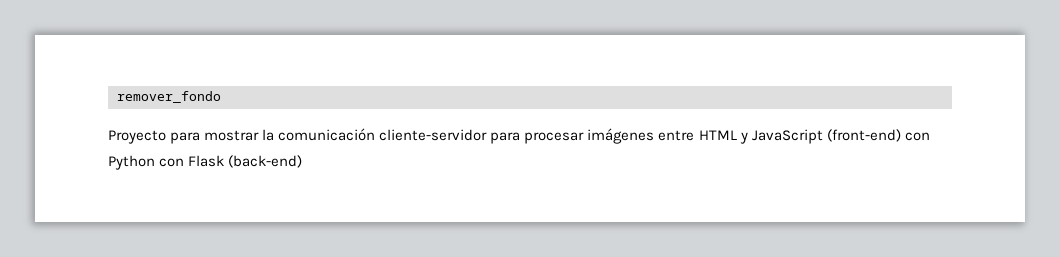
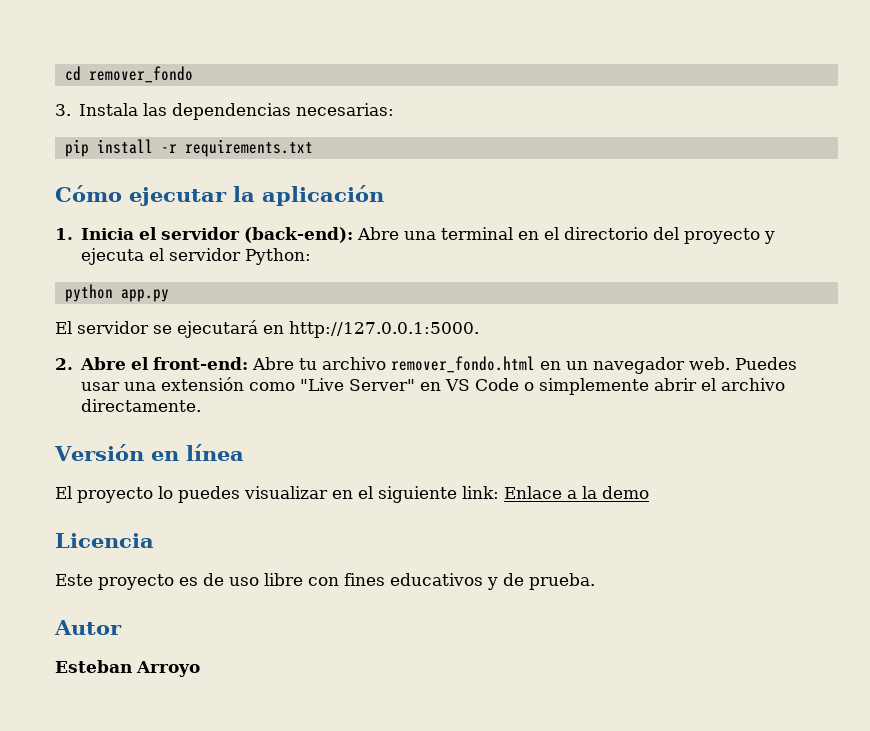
- remover_fondo
+ cd remover_fondo
- Proyecto para mostrar la comunicación cliente-servidor para procesar imágenes entre HTML y JavaScript (front-end) con Python con Flask (back-end)
+ 3. Instala las dependencias necesarias:
+ pip install -r requirements.txt
+ Cómo ejecutar la aplicación
+ 1. Inicia el servidor (back-end): Abre una terminal en el directorio del proyecto y ejecuta el servidor Python:
+ python app.py
+ El servidor se ejecutará en http://127.0.0.1:5000.
+ 2. Abre el front-end: Abre tu archivo remover_fondo.html en un navegador web. Puedes usar una extensión como "Live Server" en VS Code o simplemente abrir el archivo directamente.
+ Versión en línea
+ El proyecto lo puedes visualizar en el siguiente link: Enlace a la demo
+ Licencia
+ Este proyecto es de uso libre con fines educativos y de prueba.
+ Autor
+ Esteban Arroyo

